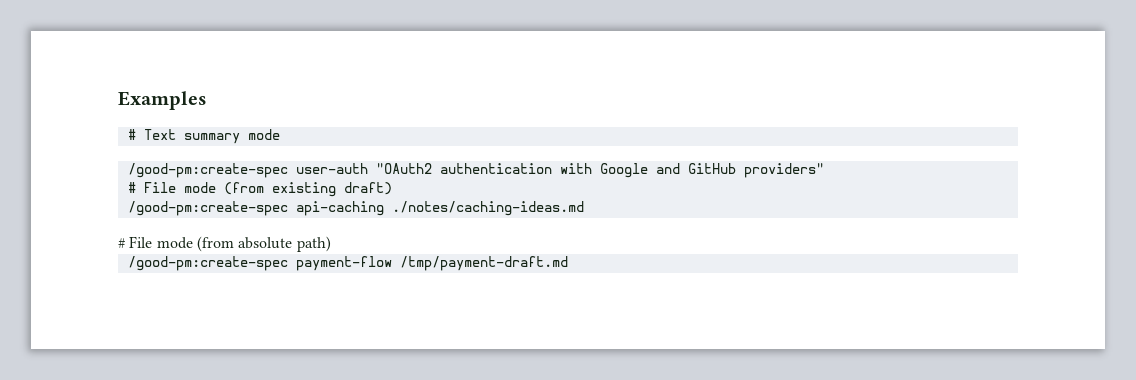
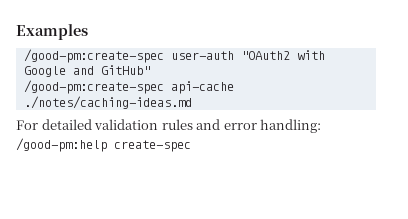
- # Text summary mode
- /good-pm:create-spec user-auth "OAuth2 authentication with Google and GitHub providers"
- # File mode (from existing draft)
- /good-pm:create-spec api-caching ./notes/caching-ideas.md
+ /good-pm:create-spec user-auth "OAuth2 with Google and GitHub"
+ /good-pm:create-spec api-cache ./notes/caching-ideas.md
- # File mode (from absolute path)
- /good-pm:create-spec payment-flow /tmp/payment-draft.md
+ For detailed validation rules and error handling: /good-pm:help create-spec

